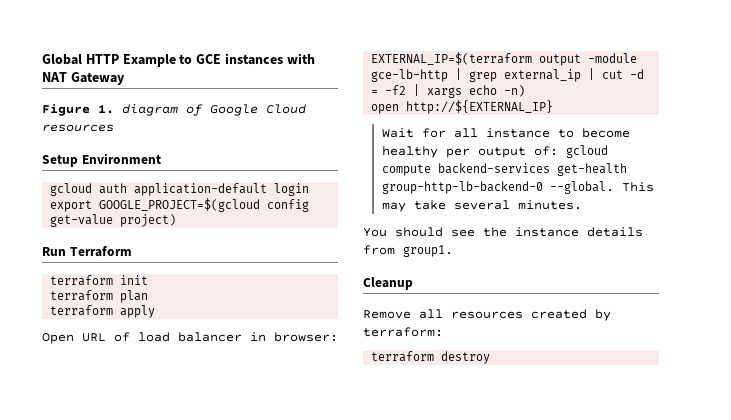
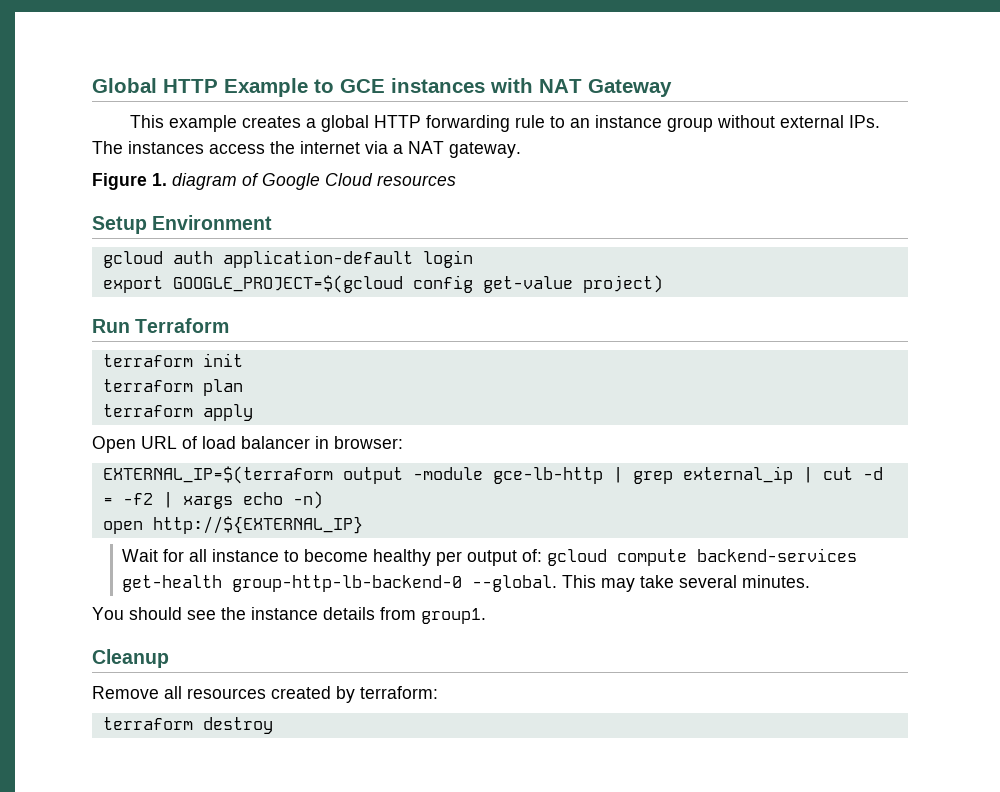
+ This example creates a global HTTP forwarding rule to an instance group without external IPs. The instances access the internet via a NAT gateway.

